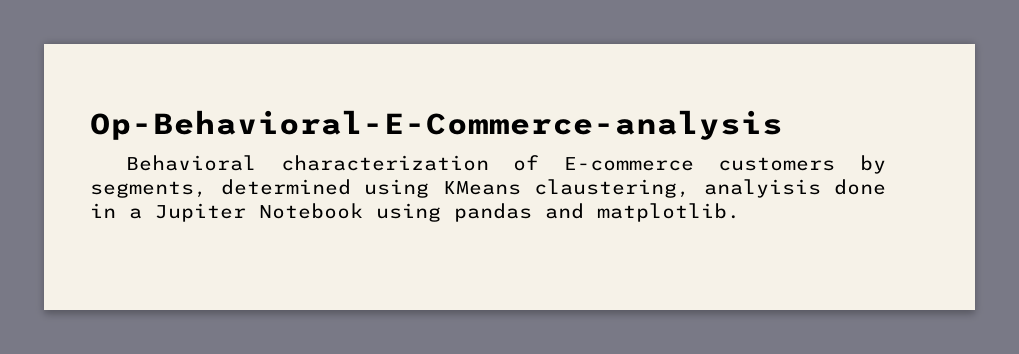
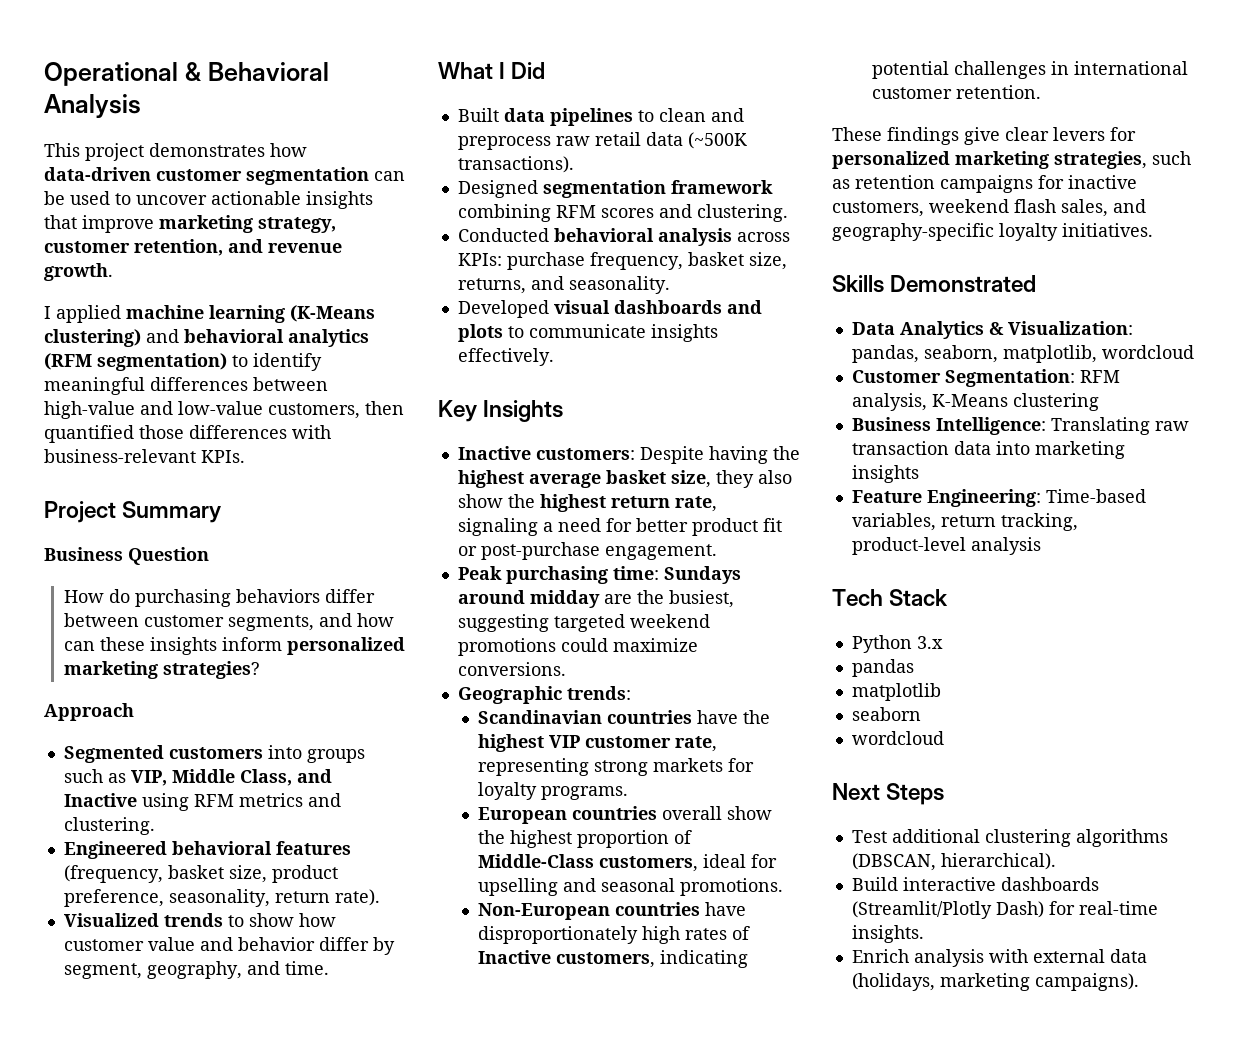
- Op-Behavioral-E-Commerce-analysis
- Behavioral characterization of E-commerce customers by segments, determined using KMeans claustering, analyisis done in a Jupiter Notebook using pandas and matplotlib.
+ Operational & Behavioral Analysis
+ This project demonstrates how data-driven customer segmentation can be used to uncover actionable insights that improve marketing strategy, customer retention, and revenue growth.
+ I applied machine learning (K-Means clustering) and behavioral analytics (RFM segmentation) to identify meaningful differences between high-value and low-value customers, then quantified those differences with business-relevant KPIs.
+ Project Summary
+ Business Question
+ How do purchasing behaviors differ between customer segments, and how can these insights inform personalized marketing strategies?
+ Approach
+ Segmented customers into groups such as VIP, Middle Class, and Inactive using RFM metrics and clustering.
+ Engineered behavioral features (frequency, basket size, product preference, seasonality, return rate).
+ Visualized trends to show how customer value and behavior differ by segment, geography, and time.
+ What I Did
+ Built data pipelines to clean and preprocess raw retail data (~500K transactions).
+ Designed segmentation framework combining RFM scores and clustering.
+ Conducted behavioral analysis across KPIs: purchase frequency, basket size, returns, and seasonality.
+ Developed visual dashboards and plots to communicate insights effectively.
+ Key Insights
+ Inactive customers: Despite having the highest average basket size, they also show the highest return rate, signaling a need for better product fit or post-purchase engagement.
+ Peak purchasing time: Sundays around midday are the busiest, suggesting targeted weekend promotions could maximize conversions.
+ Geographic trends:
+ Scandinavian countries have the highest VIP customer rate, representing strong markets for loyalty programs.
+ European countries overall show the highest proportion of Middle-Class customers, ideal for upselling and seasonal promotions.
+ Non-European countries have disproportionately high rates of Inactive customers, indicating potential challenges in international customer retention.
+ These findings give clear levers for personalized marketing strategies, such as retention campaigns for inactive customers, weekend flash sales, and geography-specific loyalty initiatives.
+ Skills Demonstrated
+ Data Analytics & Visualization: pandas, seaborn, matplotlib, wordcloud
+ Customer Segmentation: RFM analysis, K-Means clustering
+ Business Intelligence: Translating raw transaction data into marketing insights
+ Feature Engineering: Time-based variables, return tracking, product-level analysis
+ Tech Stack
+ Python 3.x
+ pandas
+ matplotlib
+ seaborn
+ wordcloud
+ Next Steps
+ Test additional clustering algorithms (DBSCAN, hierarchical).
+ Build interactive dashboards (Streamlit/Plotly Dash) for real-time insights.
+ Enrich analysis with external data (holidays, marketing campaigns).

